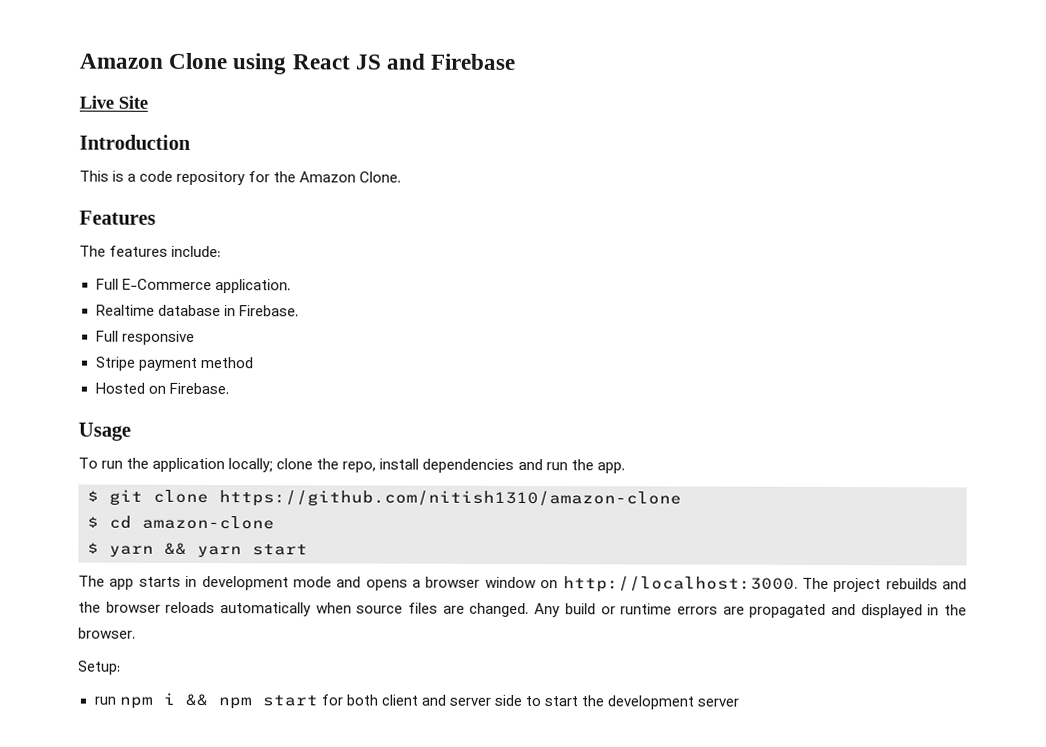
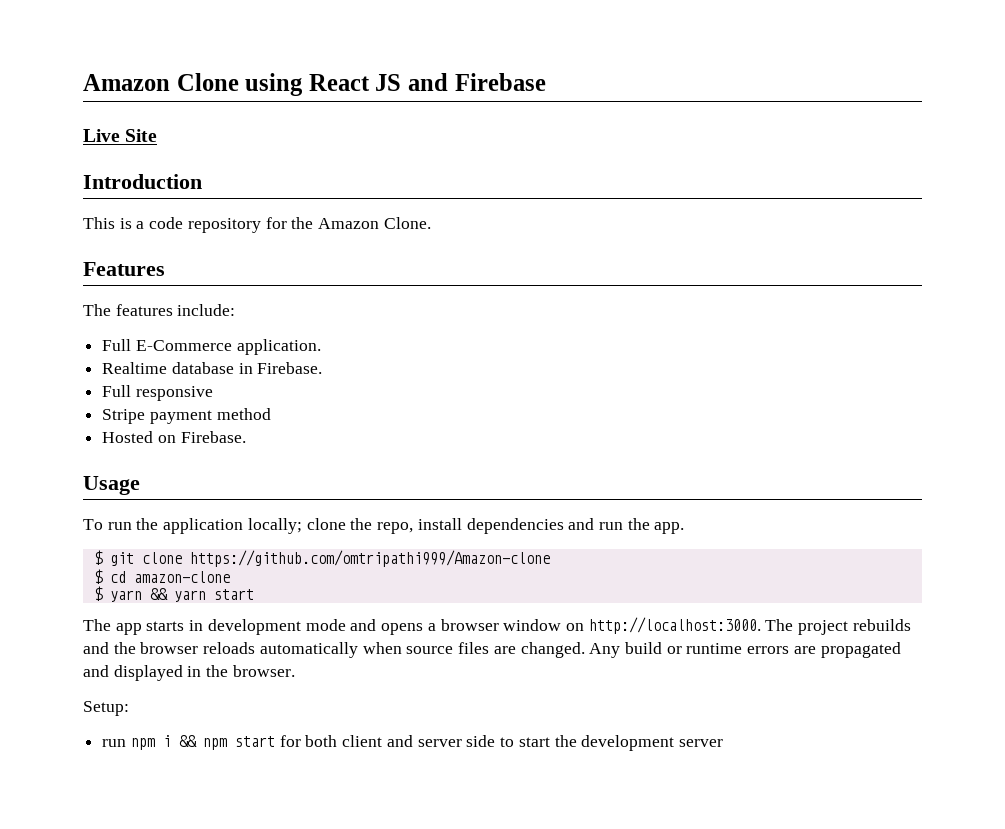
- $ git clone https://github.com/nitish1310/amazon-clone
+ $ git clone https://github.com/omtripathi999/Amazon-clone

